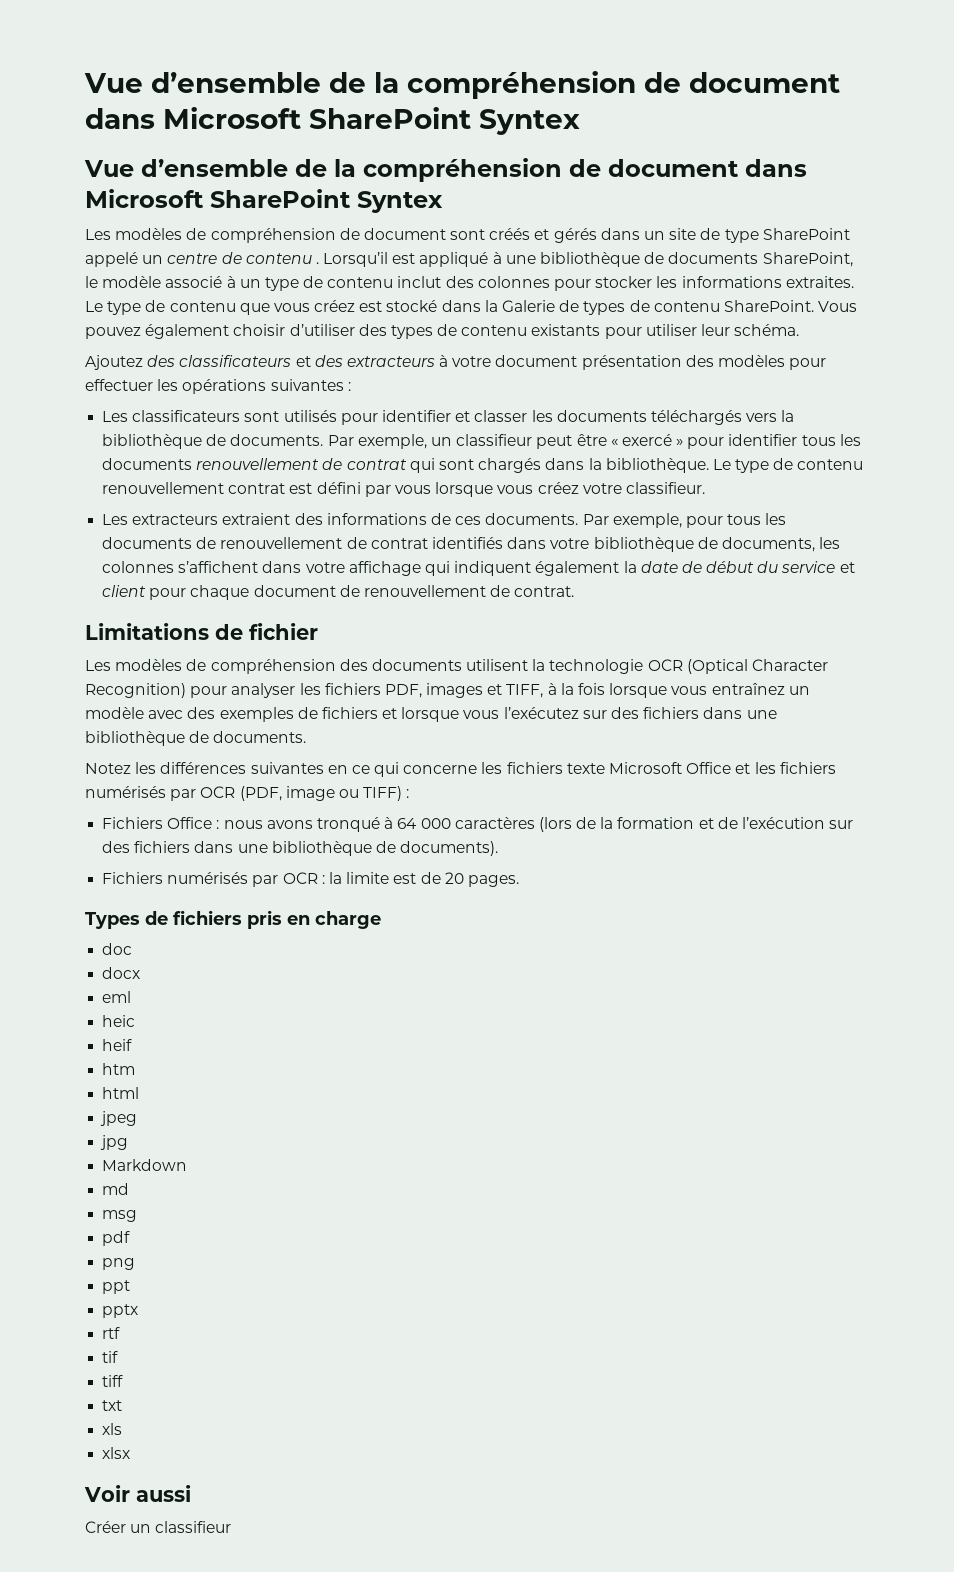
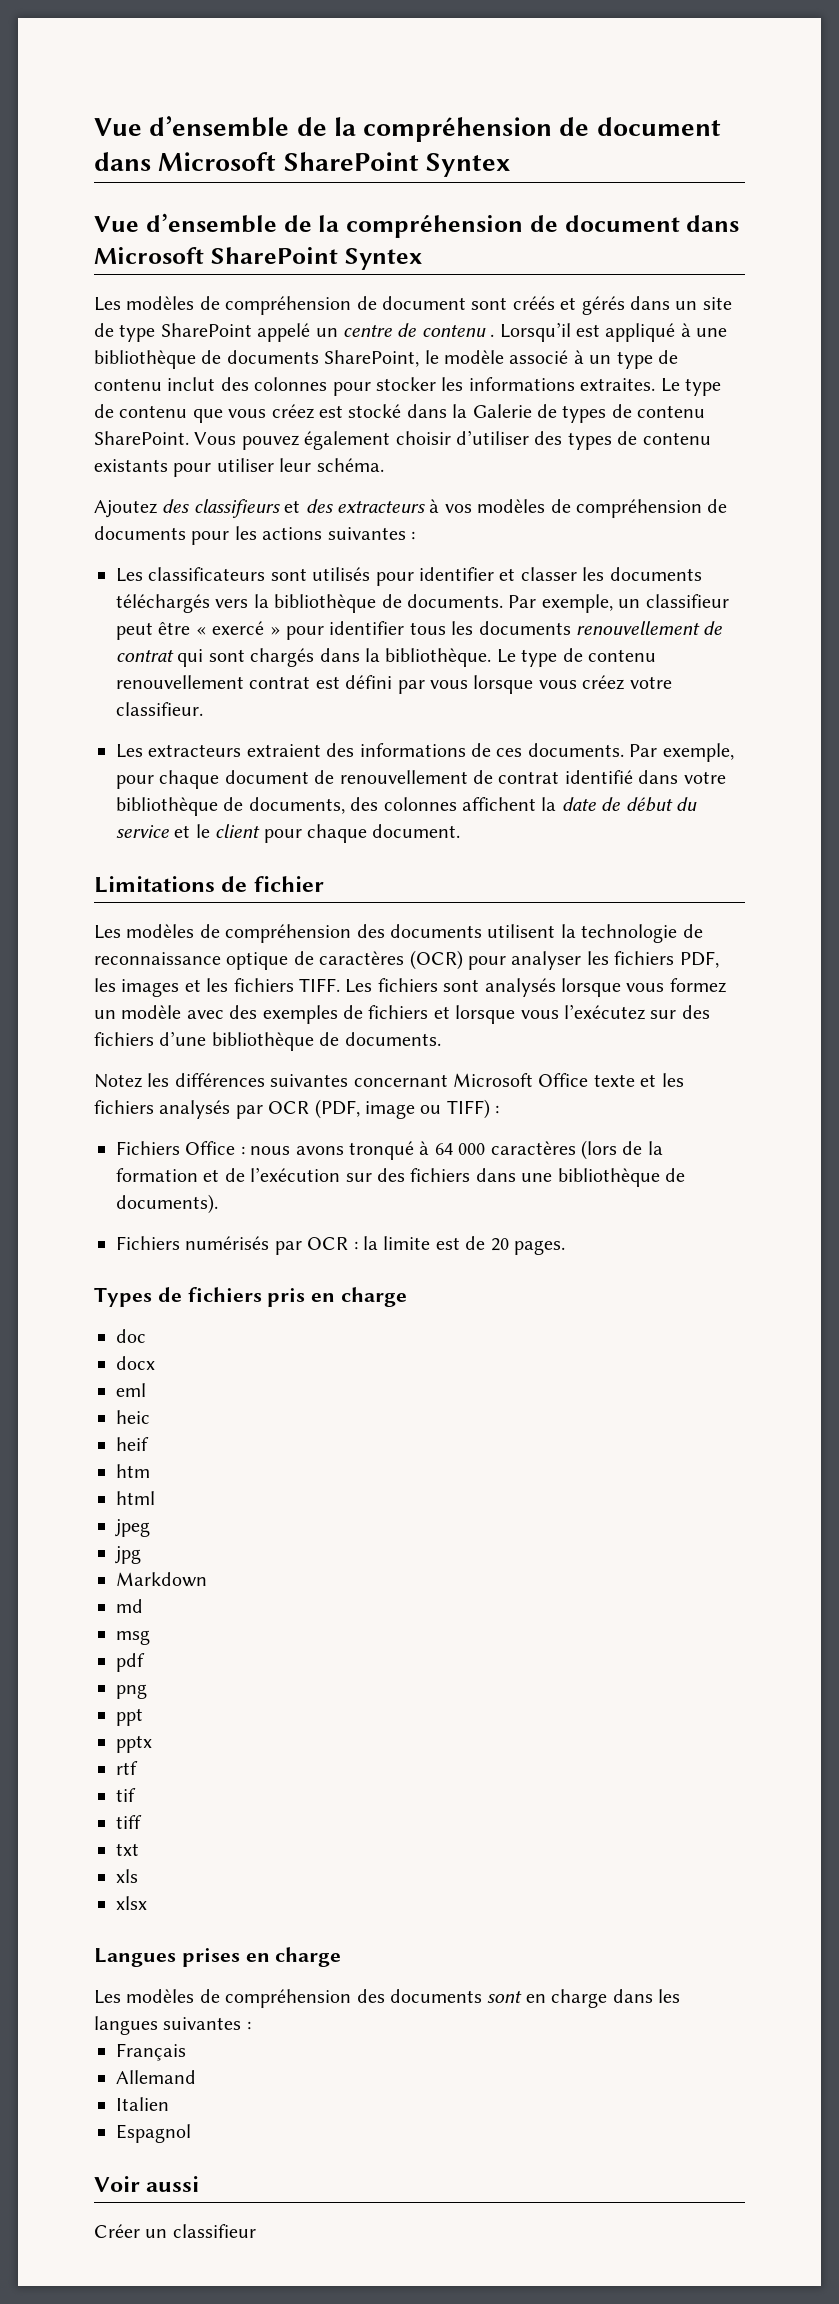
- Ajoutez des classificateurs et des extracteurs à votre document présentation des modèles pour effectuer les opérations suivantes :
+ Ajoutez des classifieurs et des extracteurs à vos modèles de compréhension de documents pour les actions suivantes :
- Par exemple, pour tous les documents de renouvellement de contrat identifiés dans votre bibliothèque de documents, les colonnes s’affichent dans votre affichage qui indiquent également la date de début du service et client pour chaque document de renouvellement de contrat.
+ Par exemple, pour chaque document de renouvellement de contrat identifié dans votre bibliothèque de documents, des colonnes affichent la date de début du service et le client pour chaque document.
- Les modèles de compréhension des documents utilisent la technologie OCR (Optical Character Recognition) pour analyser les fichiers PDF, images et TIFF, à la fois lorsque vous entraînez un modèle avec des exemples de fichiers et lorsque vous l’exécutez sur des fichiers dans une bibliothèque de documents.
+ Les modèles de compréhension des documents utilisent la technologie de reconnaissance optique de caractères (OCR) pour analyser les fichiers PDF, les images et les fichiers TIFF. Les fichiers sont analysés lorsque vous formez un modèle avec des exemples de fichiers et lorsque vous l’exécutez sur des fichiers d’une bibliothèque de documents.
- Notez les différences suivantes en ce qui concerne les fichiers texte Microsoft Office et les fichiers numérisés par OCR (PDF, image ou TIFF) :
+ Notez les différences suivantes concernant Microsoft Office texte et les fichiers analysés par OCR (PDF, image ou TIFF) :
+ Langues prises en charge
+ Les modèles de compréhension des documents sont en charge dans les langues suivantes :
+ Français
+ Allemand
+ Italien
+ Espagnol

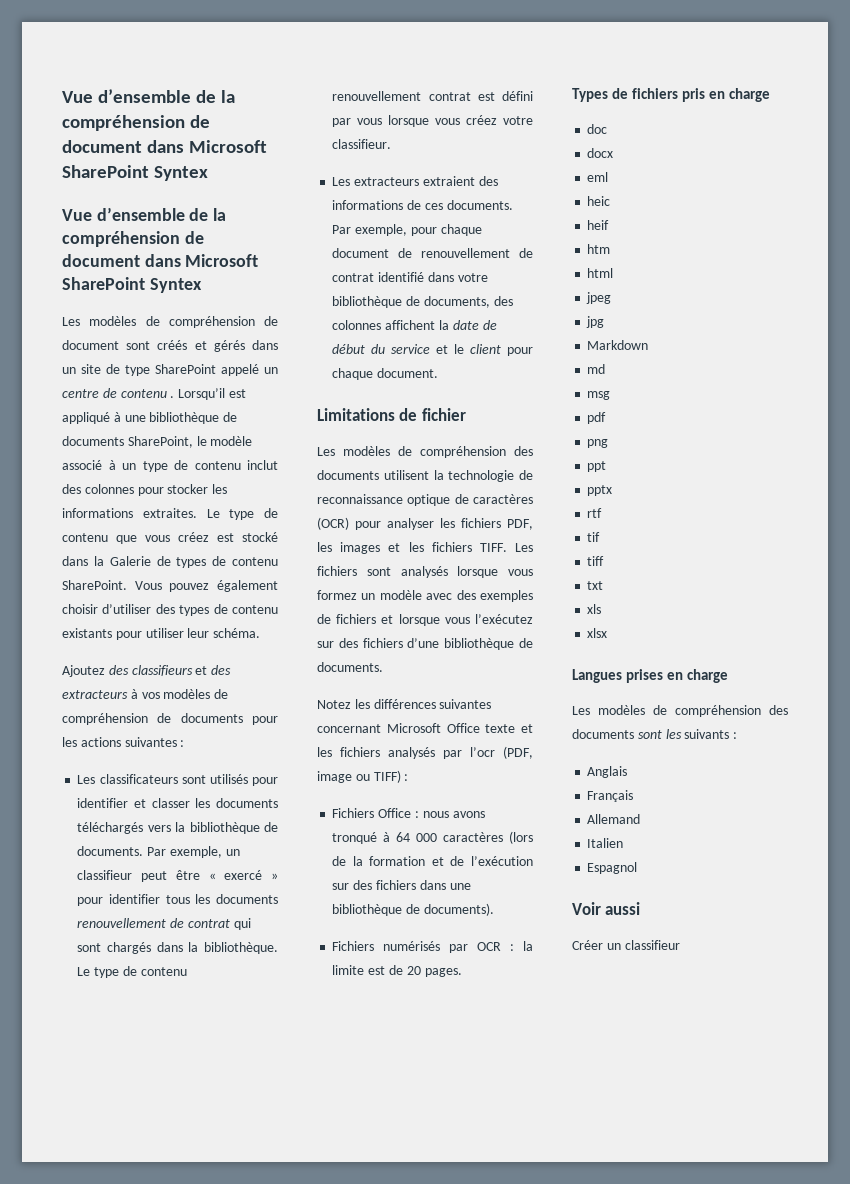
- Notez les différences suivantes concernant Microsoft Office texte et les fichiers analysés par OCR (PDF, image ou TIFF) :
+ Notez les différences suivantes concernant Microsoft Office texte et les fichiers analysés par l’ocr (PDF, image ou TIFF) :
- Les modèles de compréhension des documents sont en charge dans les langues suivantes :
+ Les modèles de compréhension des documents sont les suivants :
+ Anglais

